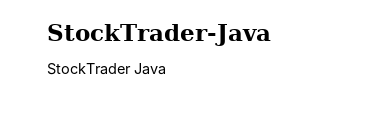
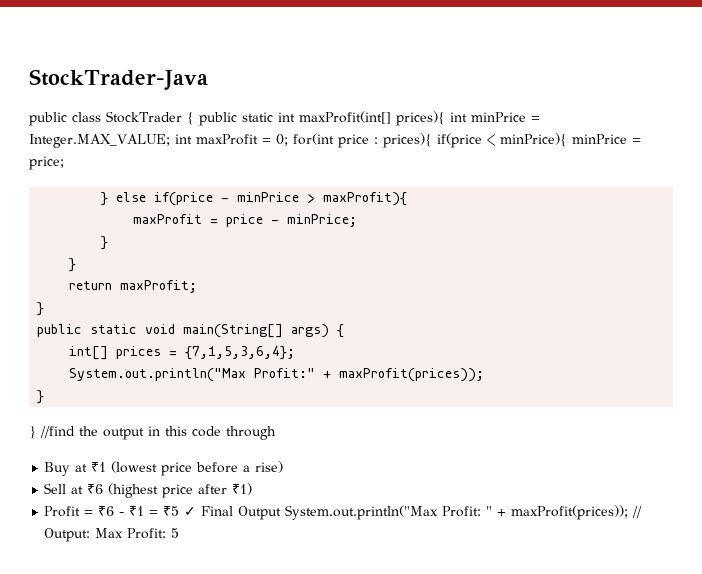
- StockTrader Java
+ public class StockTrader { public static int maxProfit(int[] prices){ int minPrice = Integer.MAX_VALUE; int maxProfit = 0; for(int price : prices){ if(price < minPrice){ minPrice = price;
+ } else if(price - minPrice > maxProfit){
+ maxProfit = price - minPrice;
+ }
+ }
+ return maxProfit;
+ }
+ public static void main(String[] args) {
+ int[] prices = {7,1,5,3,6,4};
+ System.out.println("Max Profit:" + maxProfit(prices));
+ }
+ } //find the output in this code through
+ Buy at ₹1 (lowest price before a rise)
+ Sell at ₹6 (highest price after ₹1)
+ Profit = ₹6 - ₹1 = ₹5 ✓ Final Output System.out.println("Max Profit: " + maxProfit(prices)); // Output: Max Profit: 5

